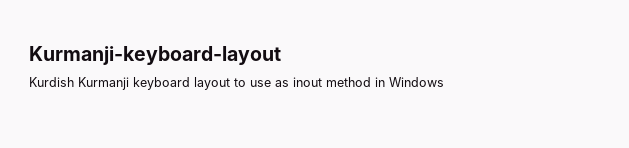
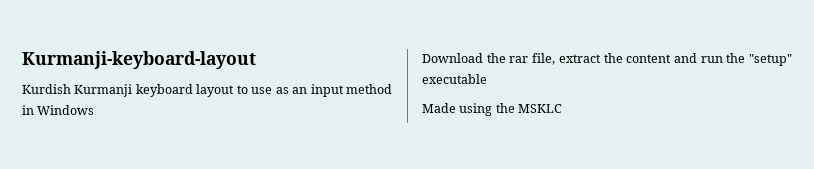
- Kurdish Kurmanji keyboard layout to use as inout method in Windows
+ Kurdish Kurmanji keyboard layout to use as an input method in Windows
+ Download the rar file, extract the content and run the "setup" executable
+ Made using the MSKLC

